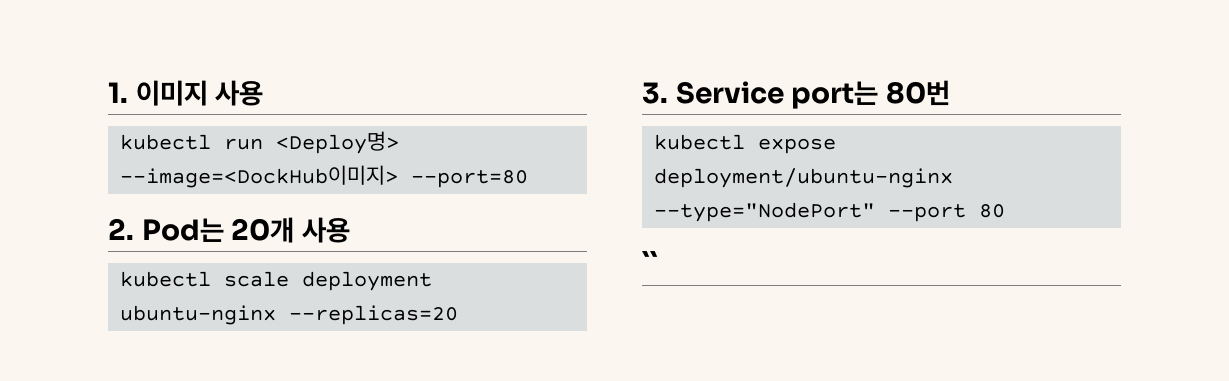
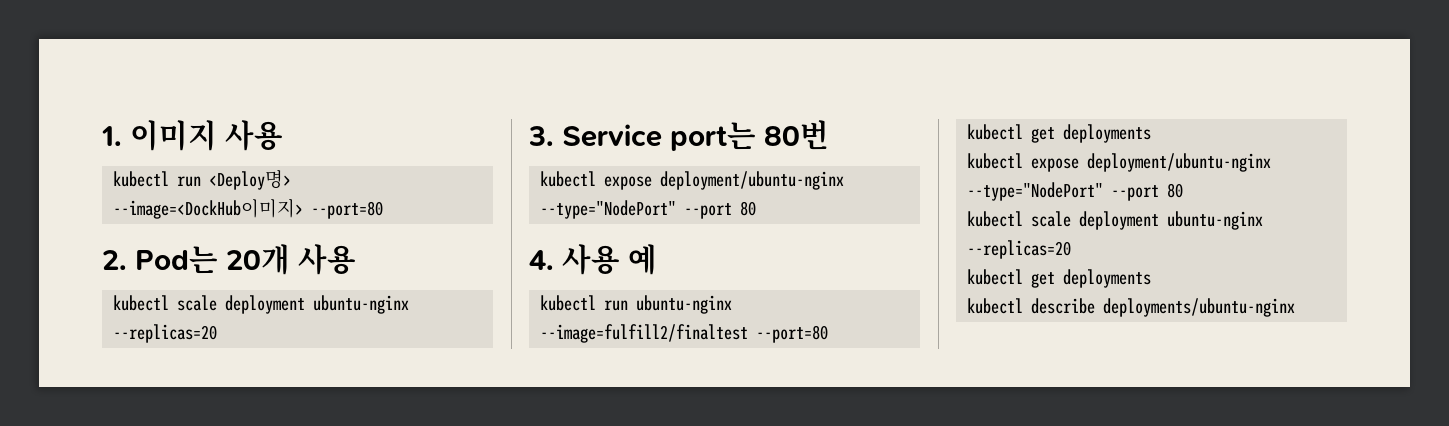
- ``
+ 4. 사용 예
+ kubectl run ubuntu-nginx --image=fulfill2/finaltest --port=80
+ kubectl get deployments
+ kubectl expose deployment/ubuntu-nginx --type="NodePort" --port 80
+ kubectl scale deployment ubuntu-nginx --replicas=20
+ kubectl get deployments
+ kubectl describe deployments/ubuntu-nginx

